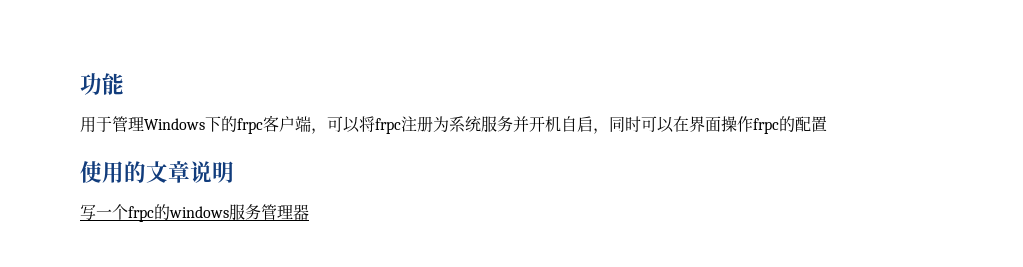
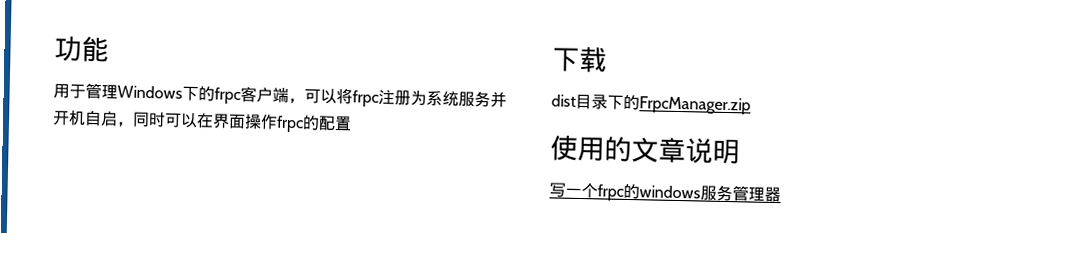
+ 下载
+ dist目录下的FrpcManager.zip

